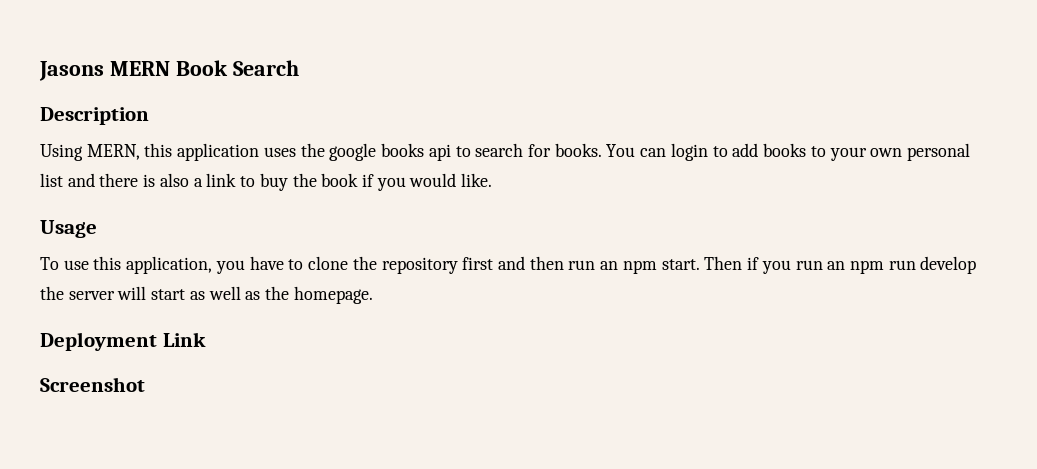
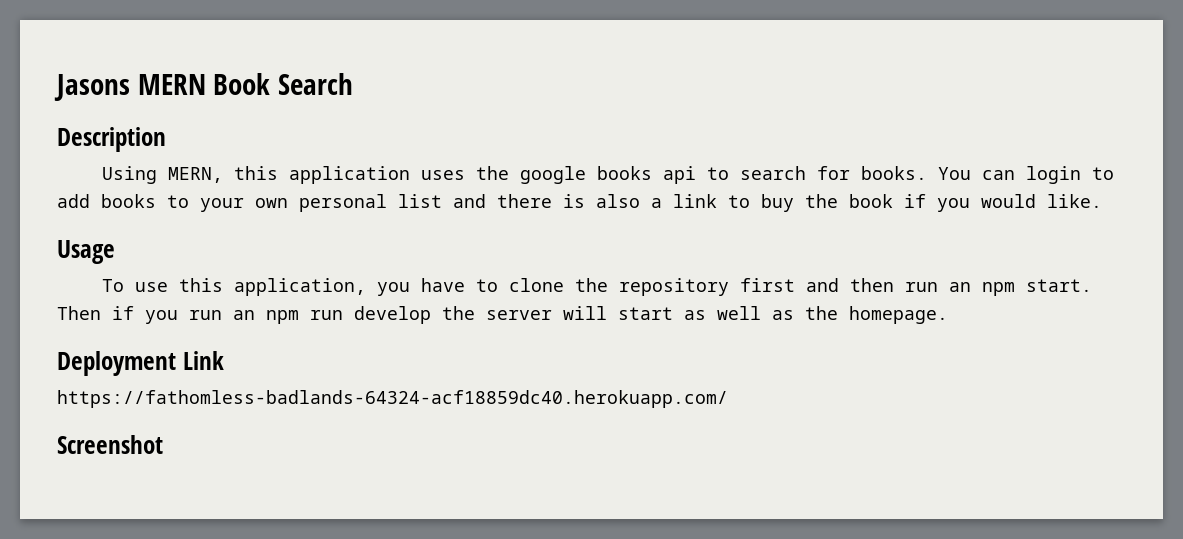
+ https://fathomless-badlands-64324-acf18859dc40.herokuapp.com/

